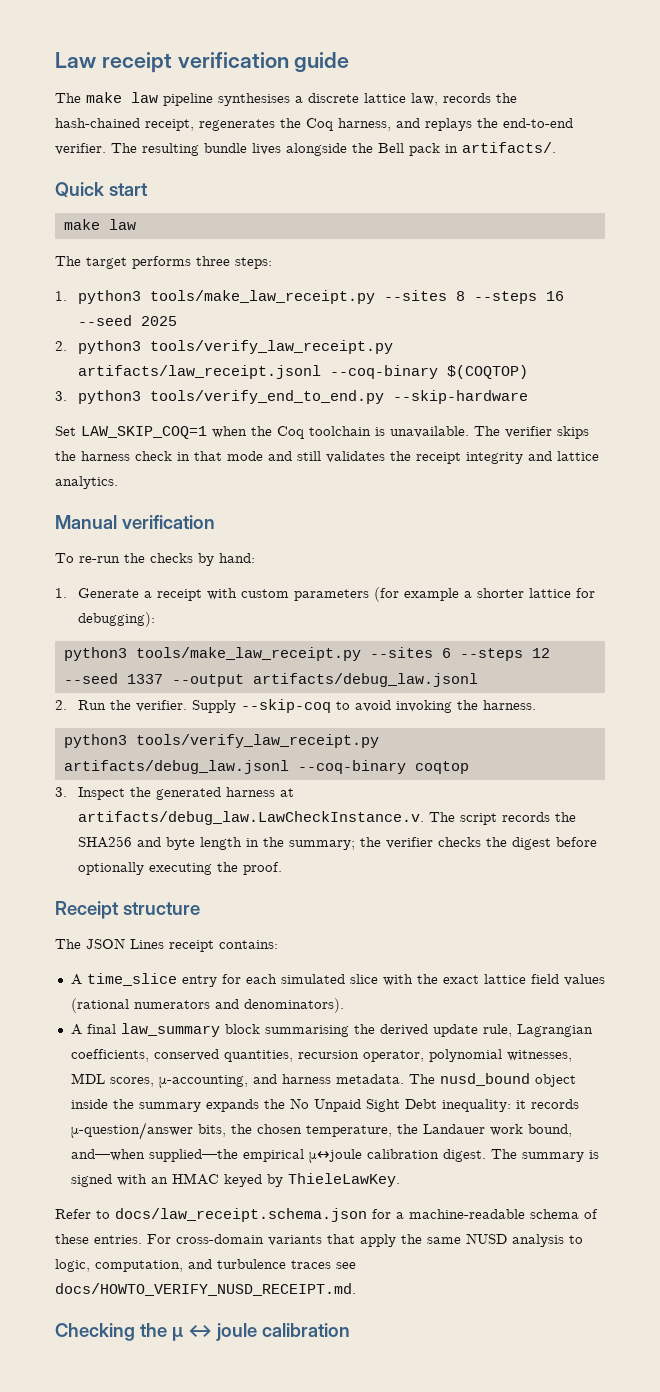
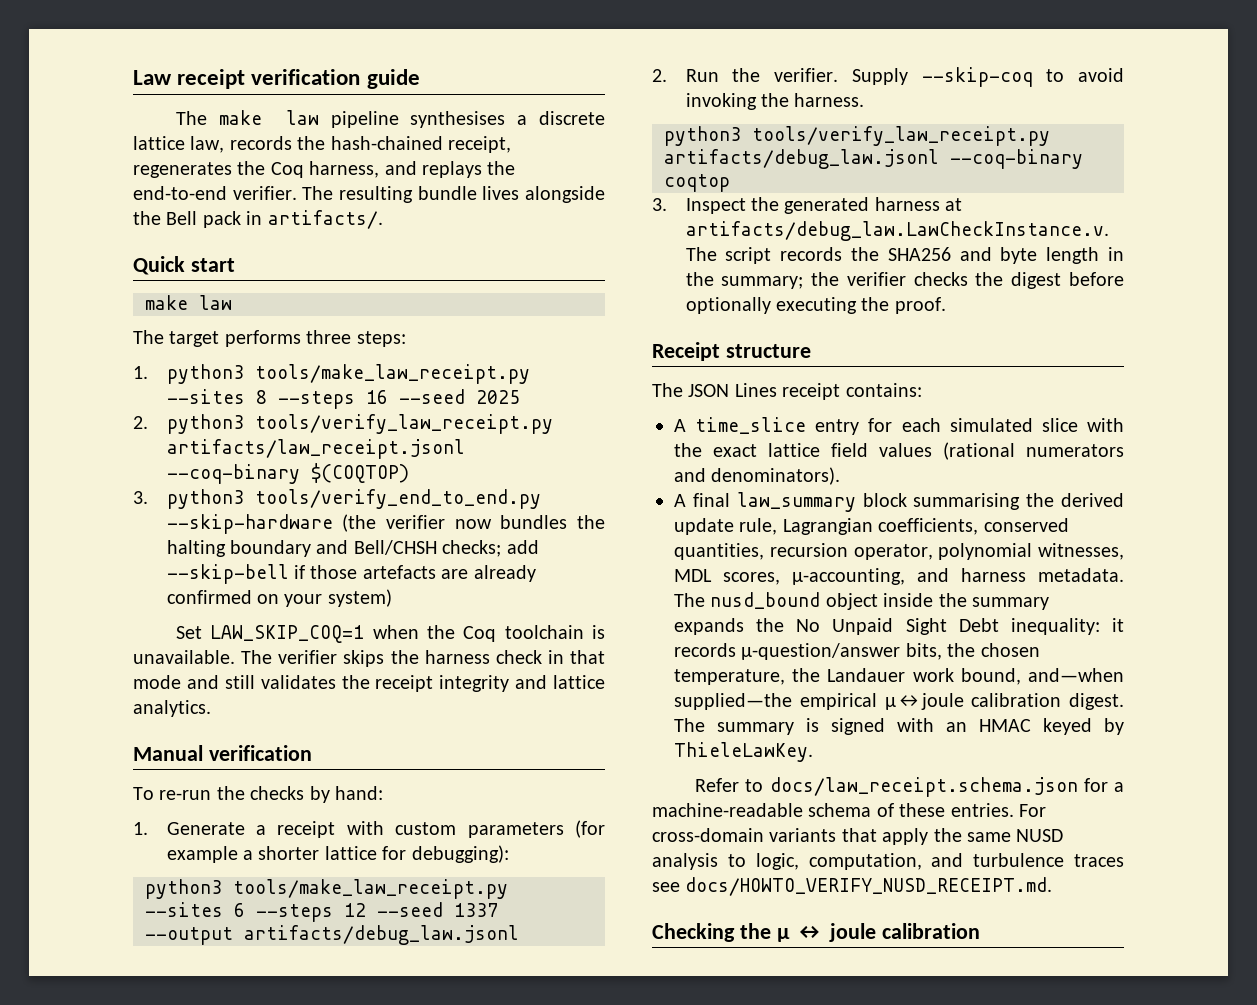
- 3. python3 tools/verify_end_to_end.py --skip-hardware
+ 3. python3 tools/verify_end_to_end.py --skip-hardware (the verifier now bundles the halting boundary and Bell/CHSH checks; add --skip-bell if those artefacts are already confirmed on your system)

